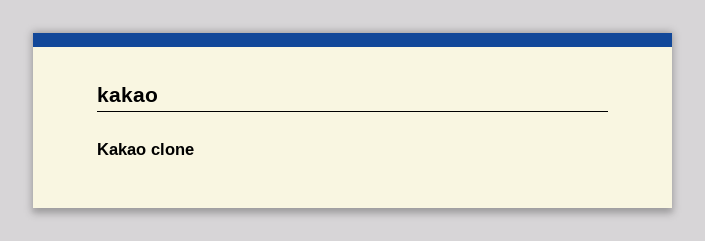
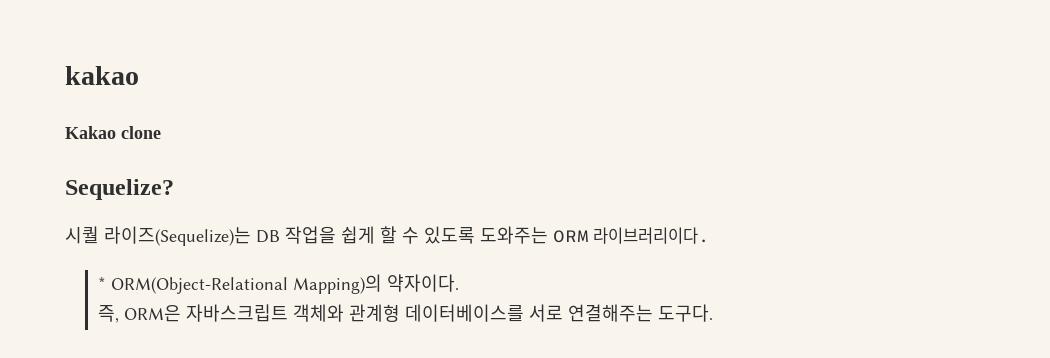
+ Sequelize?
+ 시퀄 라이즈(Sequelize)는 DB 작업을 쉽게 할 수 있도록 도와주는 ORM 라이브러리이다.
+ * ORM(Object-Relational Mapping)의 약자이다.
+ 즉, ORM은 자바스크립트 객체와 관계형 데이터베이스를 서로 연결해주는 도구다.

